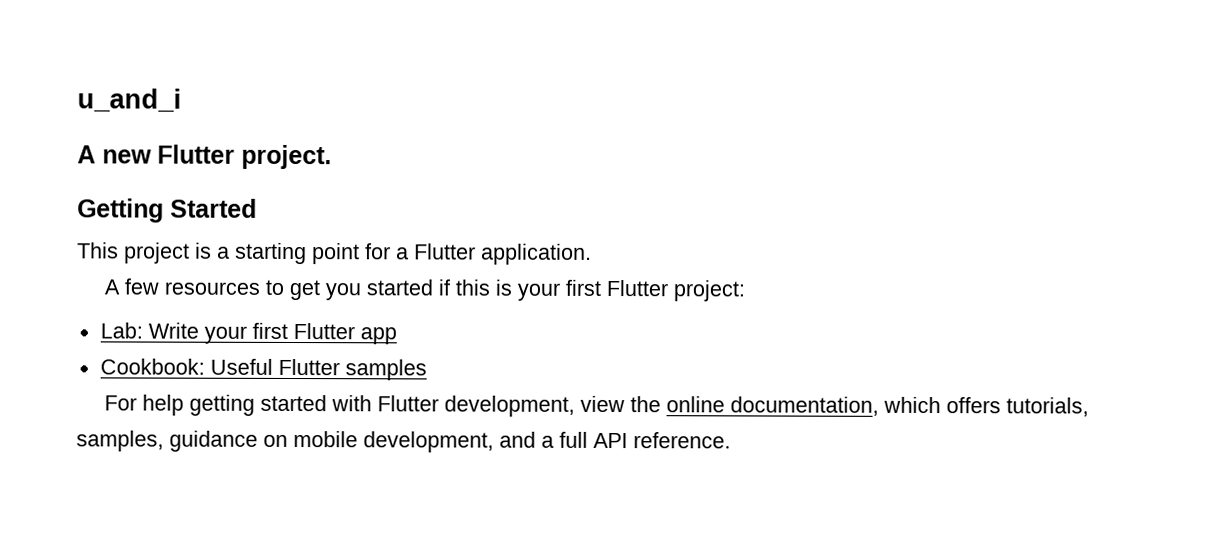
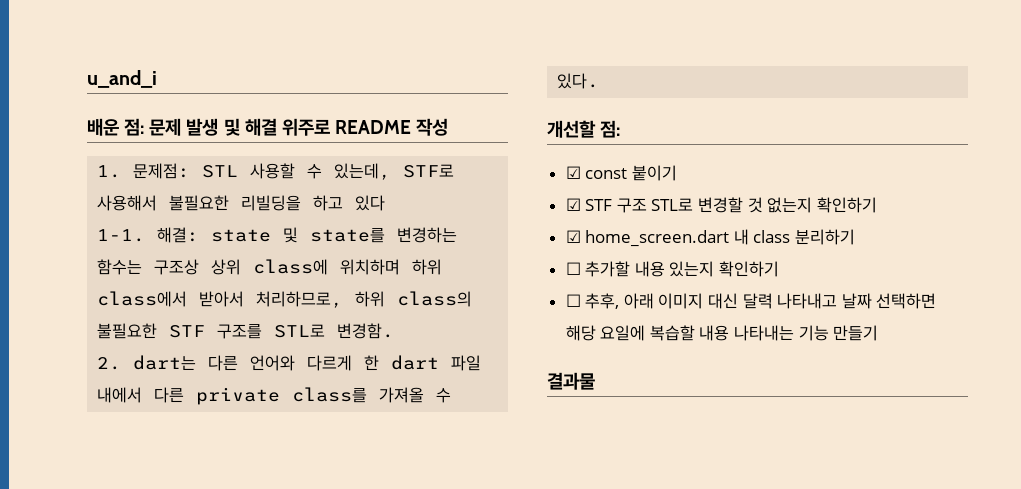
- A new Flutter project.
- Getting Started
- This project is a starting point for a Flutter application.
- A few resources to get you started if this is your first Flutter project:
- Lab: Write your first Flutter app
- Cookbook: Useful Flutter samples
- For help getting started with Flutter development, view the online documentation, which offers tutorials, samples, guidance on mobile development, and a full API reference.
+ 배운 점: 문제 발생 및 해결 위주로 README 작성
+ 1. 문제점: STL 사용할 수 있는데, STF로 사용해서 불필요한 리빌딩을 하고 있다
+ 1-1. 해결: state 및 state를 변경하는 함수는 구조상 상위 class에 위치하며 하위 class에서 받아서 처리하므로, 하위 class의 불필요한 STF 구조를 STL로 변경함.
+ 2. dart는 다른 언어와 다르게 한 dart 파일 내에서 다른 private class를 가져올 수 있다.
+ 개선할 점:
+ ☑ const 붙이기
+ ☑ STF 구조 STL로 변경할 것 없는지 확인하기
+ ☑ home_screen.dart 내 class 분리하기
+ ☐ 추가할 내용 있는지 확인하기
+ ☐ 추후, 아래 이미지 대신 달력 나타내고 날짜 선택하면 해당 요일에 복습할 내용 나타내는 기능 만들기
+ 결과물

